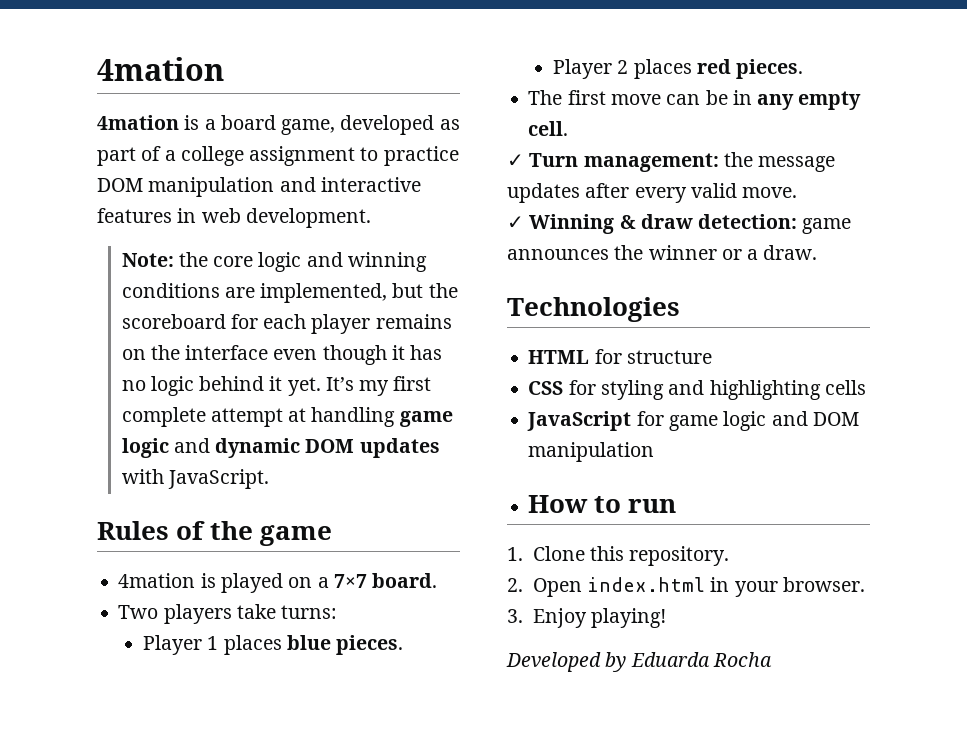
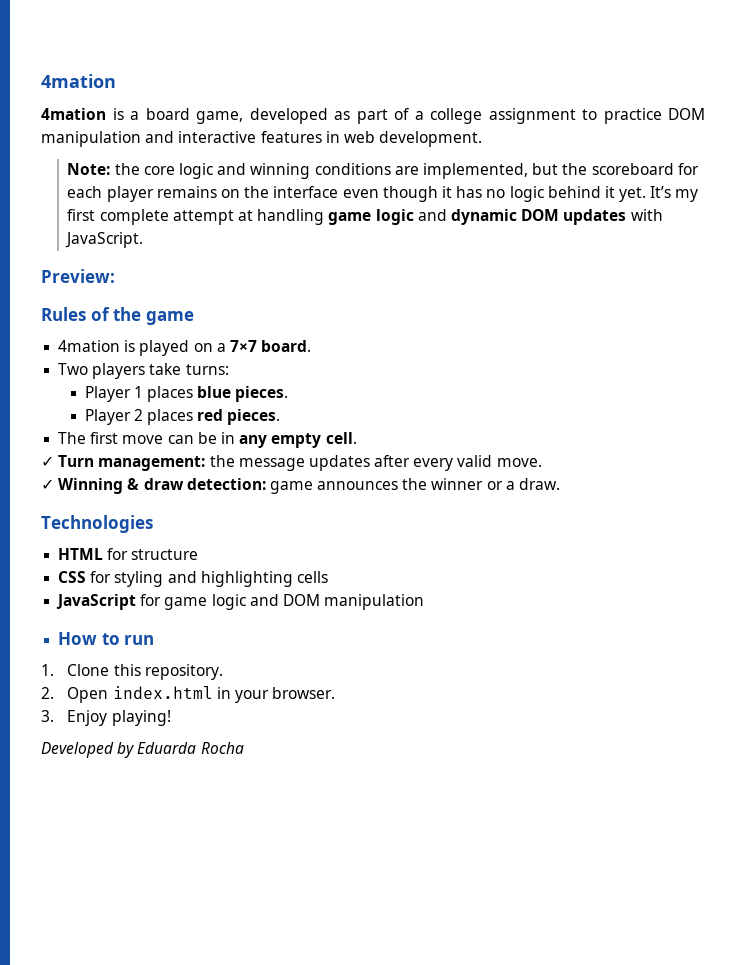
+ Preview:

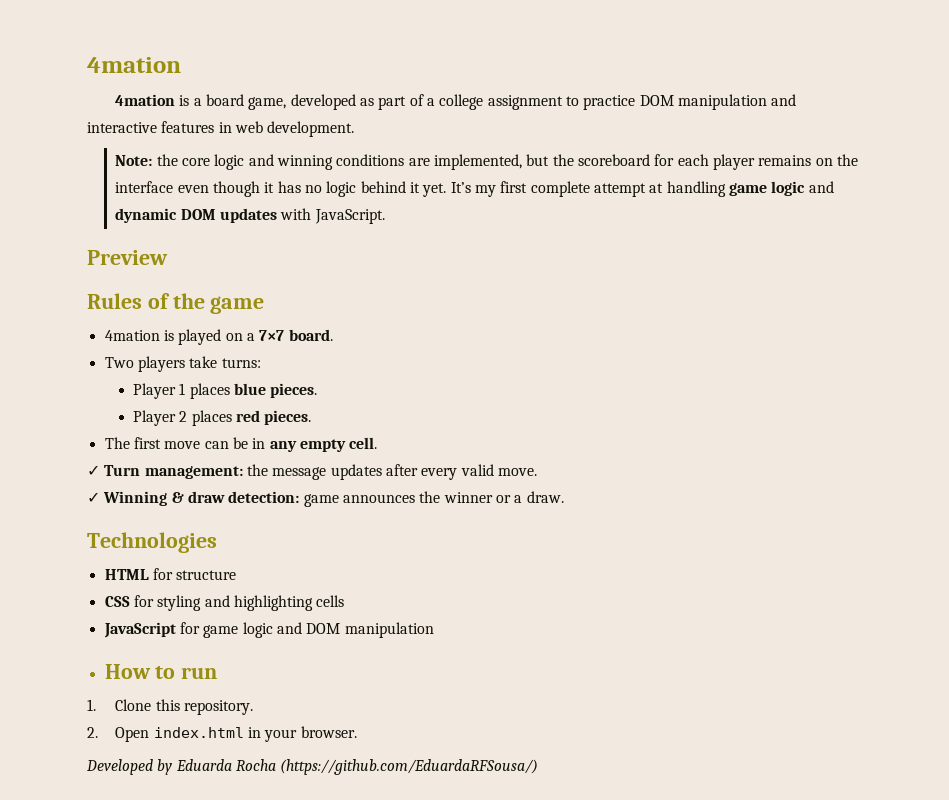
- Preview:
+ Preview
- 3. Enjoy playing!
- Developed by Eduarda Rocha
+ Developed by Eduarda Rocha (https://github.com/EduardaRFSousa/)

